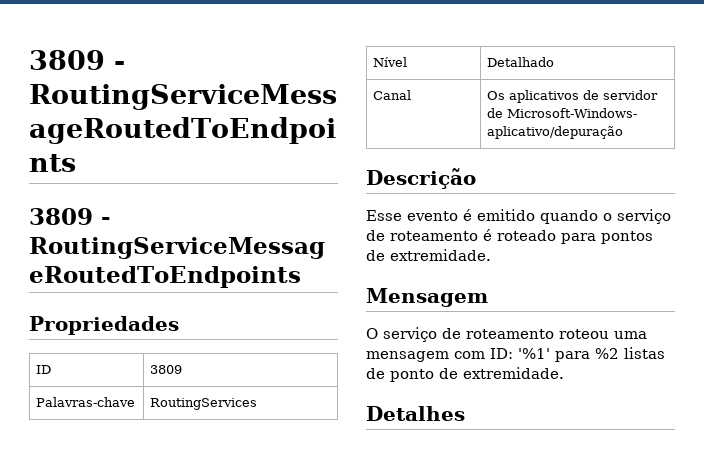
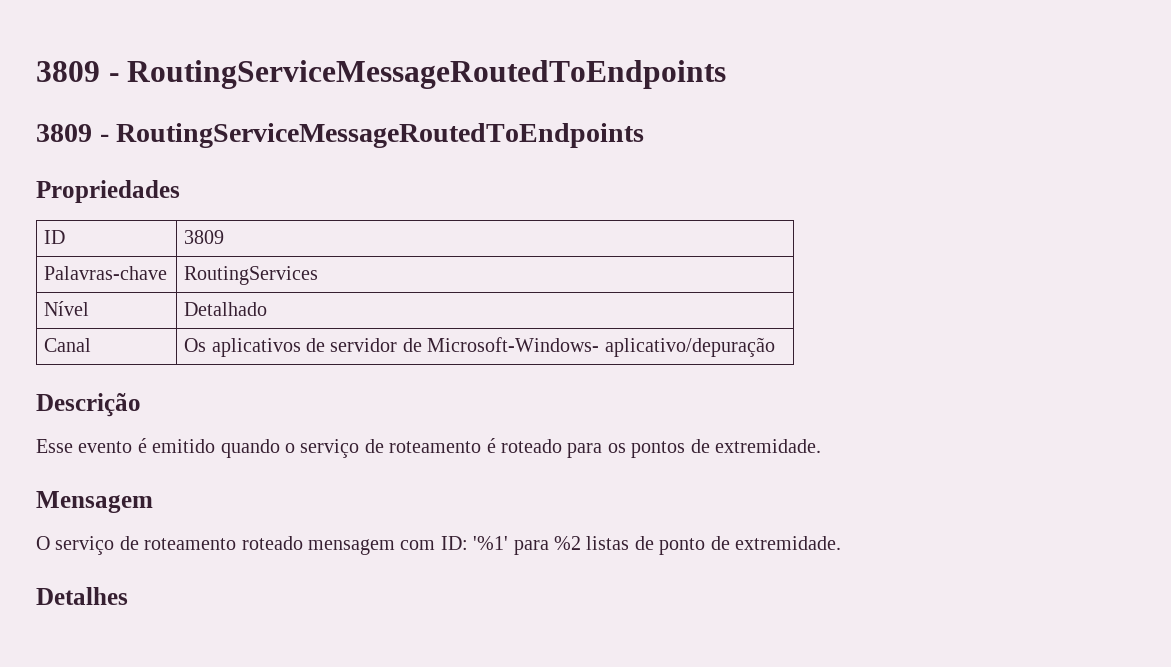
- Esse evento é emitido quando o serviço de roteamento é roteado para pontos de extremidade.
+ Esse evento é emitido quando o serviço de roteamento é roteado para os pontos de extremidade.
- O serviço de roteamento roteou uma mensagem com ID: '%1' para %2 listas de ponto de extremidade.
+ O serviço de roteamento roteado mensagem com ID: '%1' para %2 listas de ponto de extremidade.

